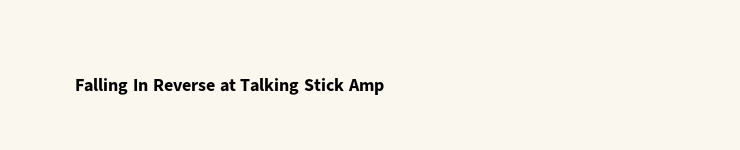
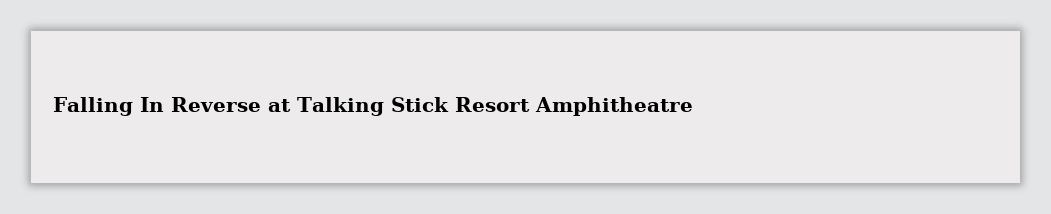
- Falling In Reverse at Talking Stick Amp
+ Falling In Reverse at Talking Stick Resort Amphitheatre

